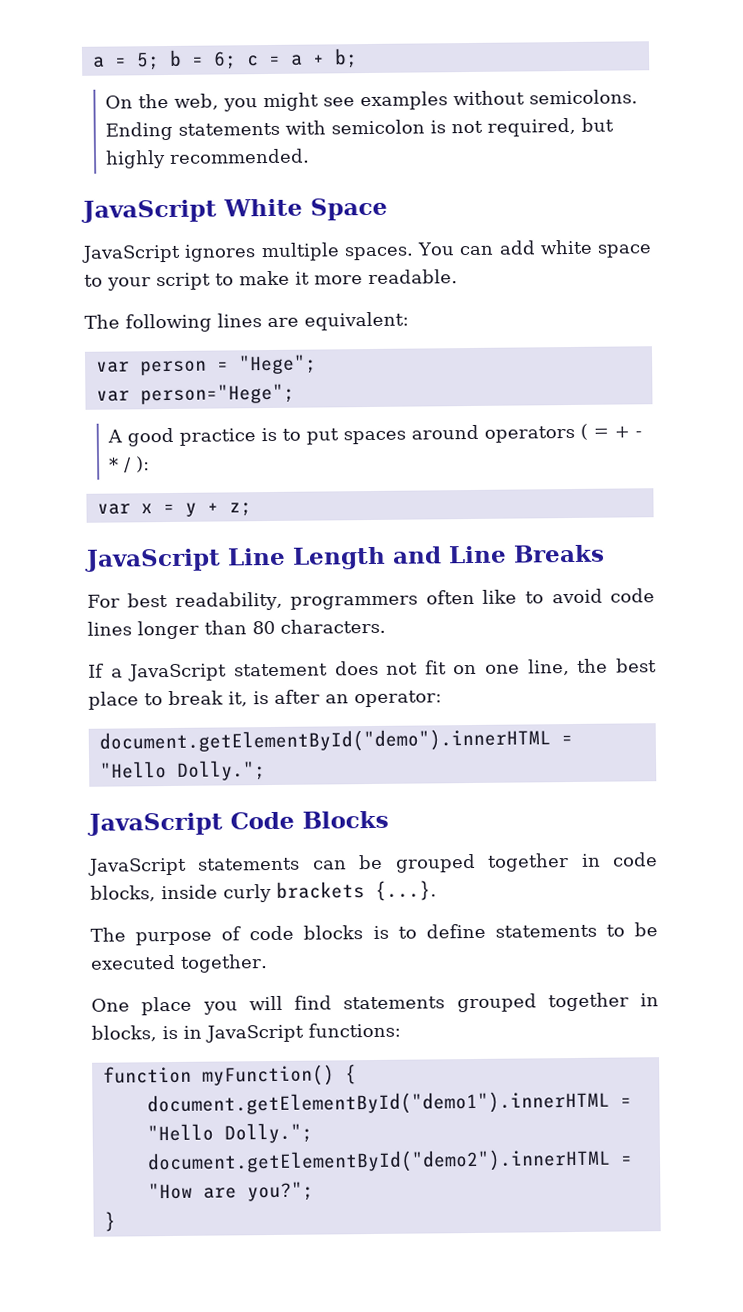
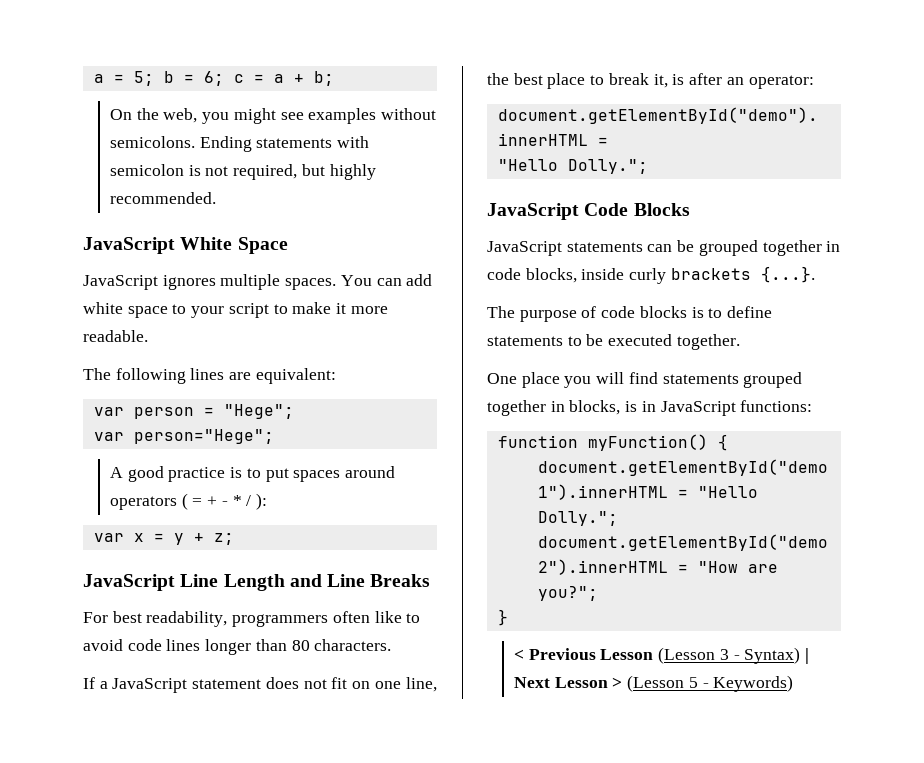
+ < Previous Lesson (Lesson 3 - Syntax) | Next Lesson > (Lesson 5 - Keywords)

